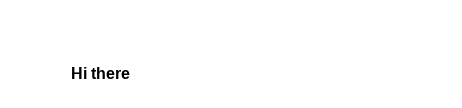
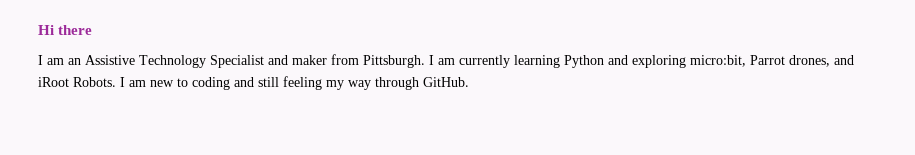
+ I am an Assistive Technology Specialist and maker from Pittsburgh. I am currently learning Python and exploring micro:bit, Parrot drones, and iRoot Robots. I am new to coding and still feeling my way through GitHub.

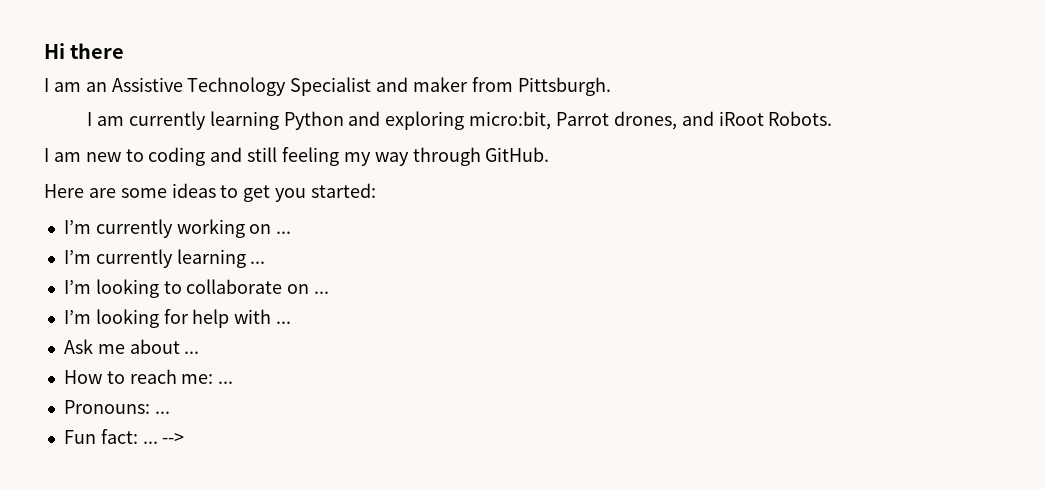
- I am an Assistive Technology Specialist and maker from Pittsburgh. I am currently learning Python and exploring micro:bit, Parrot drones, and iRoot Robots. I am new to coding and still feeling my way through GitHub.
+ I am an Assistive Technology Specialist and maker from Pittsburgh.
+ I am currently learning Python and exploring micro:bit, Parrot drones, and iRoot Robots.
+ I am new to coding and still feeling my way through GitHub.
+ Here are some ideas to get you started:
+ I’m currently working on ...
+ I’m currently learning ...
+ I’m looking to collaborate on ...
+ I’m looking for help with ...
+ Ask me about ...
+ How to reach me: ...
+ Pronouns: ...
+ Fun fact: ... -->

